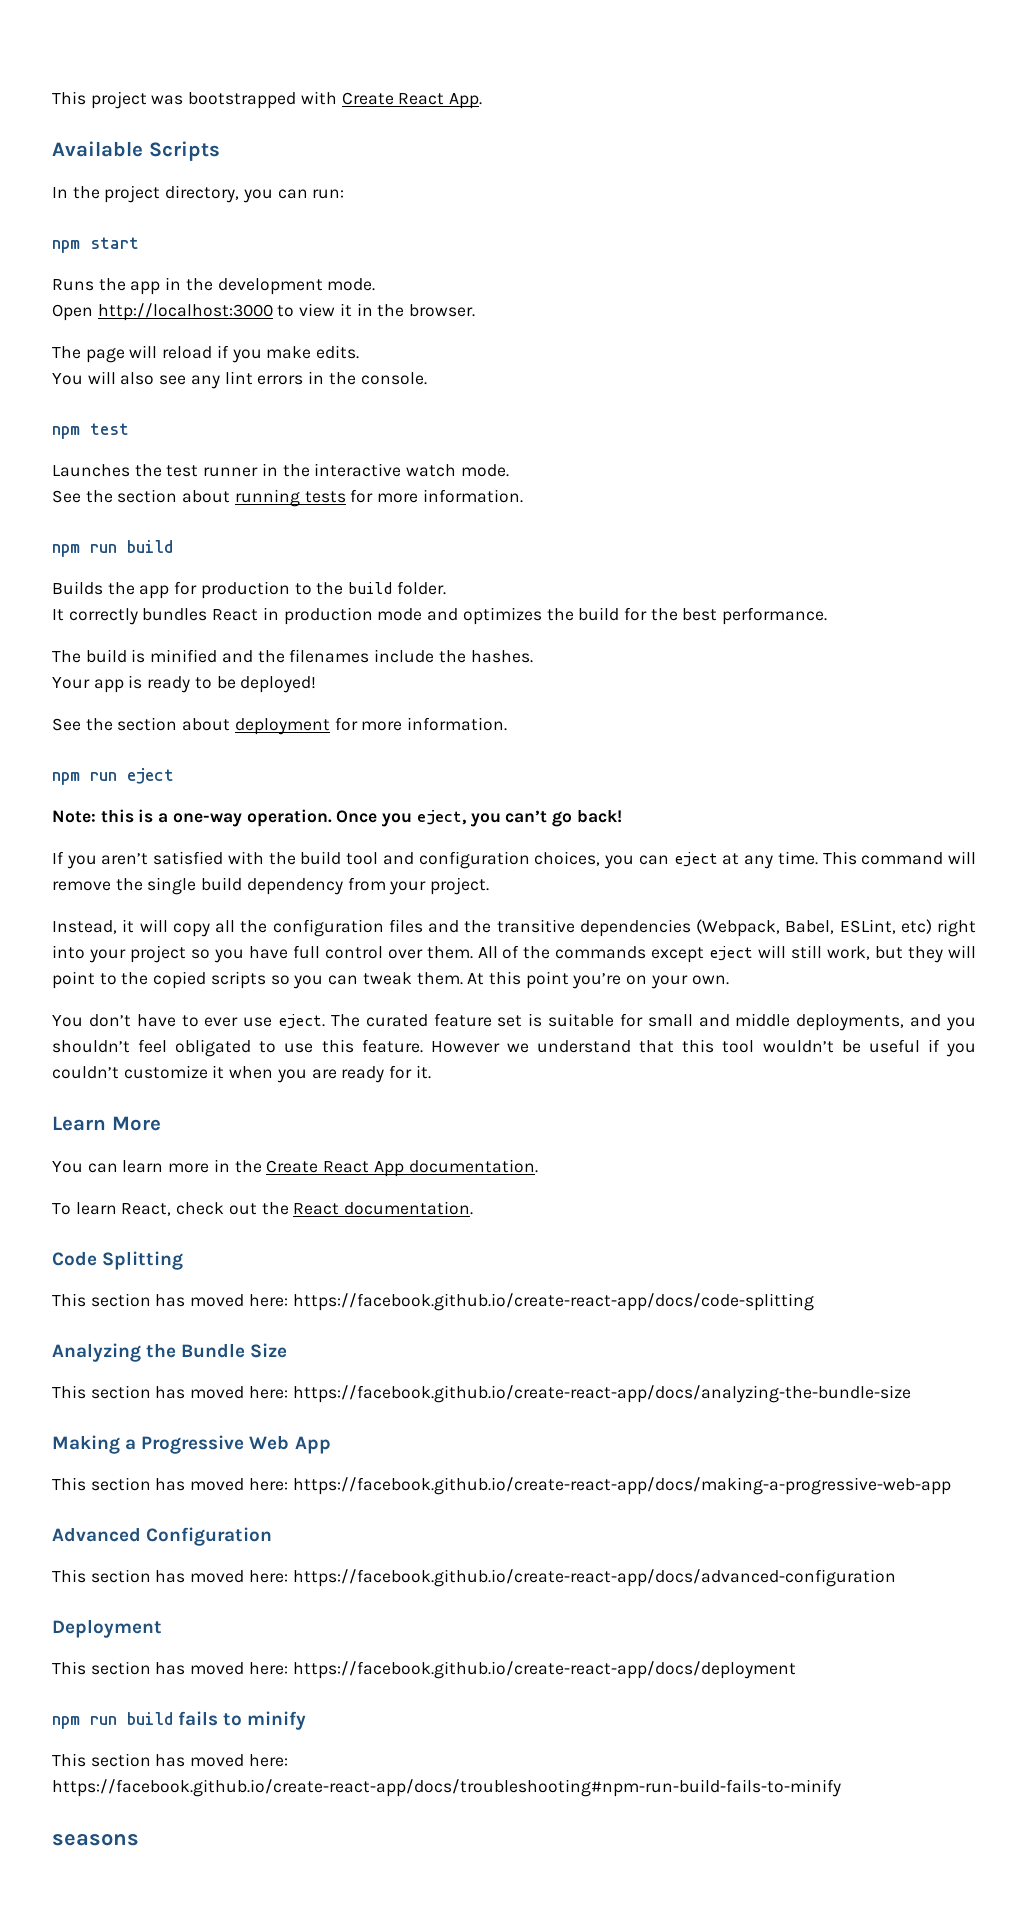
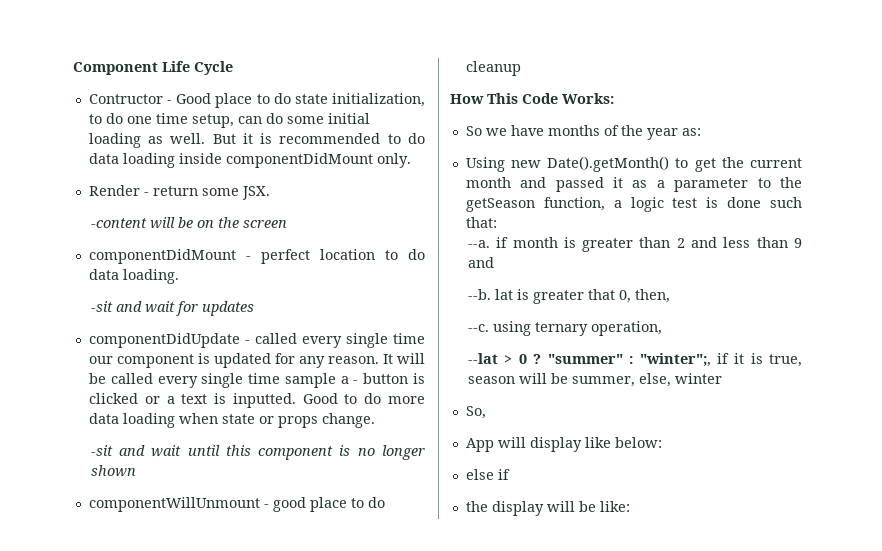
- This project was bootstrapped with Create React App.
- Available Scripts
- In the project directory, you can run:
- npm start
- Runs the app in the development mode.
- Open http://localhost:3000 to view it in the browser.
- The page will reload if you make edits.
- You will also see any lint errors in the console.
- npm test
- Launches the test runner in the interactive watch mode.
- See the section about running tests for more information.
- npm run build
- Builds the app for production to the build folder.
- It correctly bundles React in production mode and optimizes the build for the best performance.
- The build is minified and the filenames include the hashes.
- Your app is ready to be deployed!
- See the section about deployment for more information.
- npm run eject
- Note: this is a one-way operation. Once you eject, you can’t go back!
- If you aren’t satisfied with the build tool and configuration choices, you can eject at any time. This command will remove the single build dependency from your project.
- Instead, it will copy all the configuration files and the transitive dependencies (Webpack, Babel, ESLint, etc) right into your project so you have full control over them. All of the commands except eject will still work, but they will point to the copied scripts so you can tweak them. At this point you’re on your own.
- You don’t have to ever use eject. The curated feature set is suitable for small and middle deployments, and you shouldn’t feel obligated to use this feature. However we understand that this tool wouldn’t be useful if you couldn’t customize it when you are ready for it.
- Learn More
- You can learn more in the Create React App documentation.
- To learn React, check out the React documentation.
- Code Splitting
- This section has moved here: https://facebook.github.io/create-react-app/docs/code-splitting
- Analyzing the Bundle Size
- This section has moved here: https://facebook.github.io/create-react-app/docs/analyzing-the-bundle-size
- Making a Progressive Web App
- This section has moved here: https://facebook.github.io/create-react-app/docs/making-a-progressive-web-app
- Advanced Configuration
- This section has moved here: https://facebook.github.io/create-react-app/docs/advanced-configuration
- Deployment
- This section has moved here: https://facebook.github.io/create-react-app/docs/deployment
- npm run build fails to minify
- This section has moved here: https://facebook.github.io/create-react-app/docs/troubleshooting#npm-run-build-fails-to-minify
- seasons
+ Component Life Cycle
+ Contructor - Good place to do state initialization, to do one time setup, can do some initial loading as well. But it is recommended to do data loading inside componentDidMount only.
+ Render - return some JSX.
+ -content will be on the screen
+ componentDidMount - perfect location to do data loading.
+ -sit and wait for updates
+ componentDidUpdate - called every single time our component is updated for any reason. It will be called every single time sample a - button is clicked or a text is inputted. Good to do more data loading when state or props change.
+ -sit and wait until this component is no longer shown
+ componentWillUnmount - good place to do cleanup
+ How This Code Works:
+ So we have months of the year as:
+ Using new Date().getMonth() to get the current month and passed it as a parameter to the getSeason function, a logic test is done such that:
+ --a. if month is greater than 2 and less than 9 and
+ --b. lat is greater that 0, then,
+ --c. using ternary operation,
+ --lat > 0 ? "summer" : "winter";, if it is true, season will be summer, else, winter
+ So,
+ App will display like below:
+ else if
+ the display will be like:

